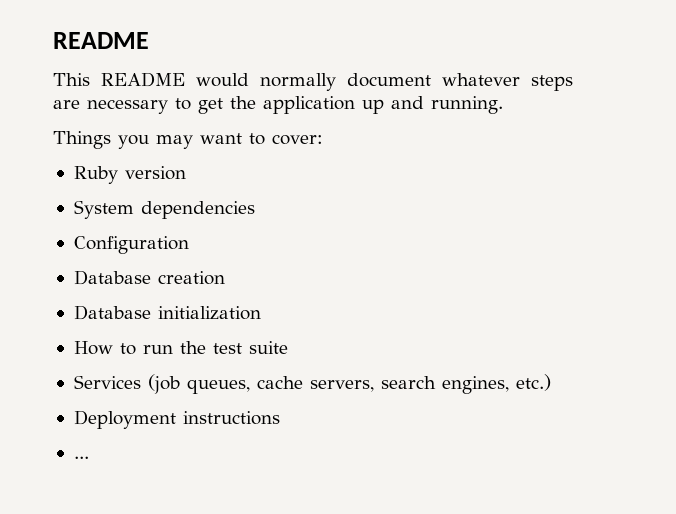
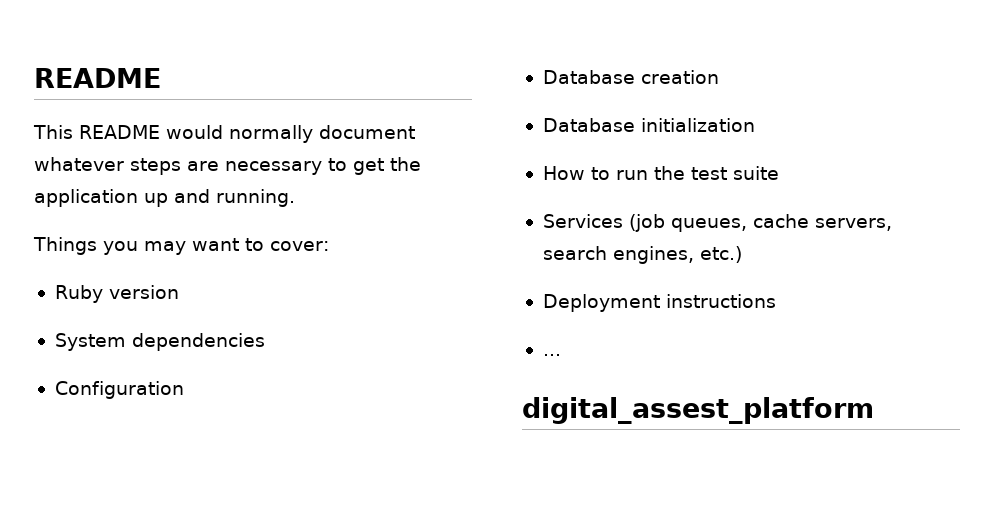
+ digital_assest_platform

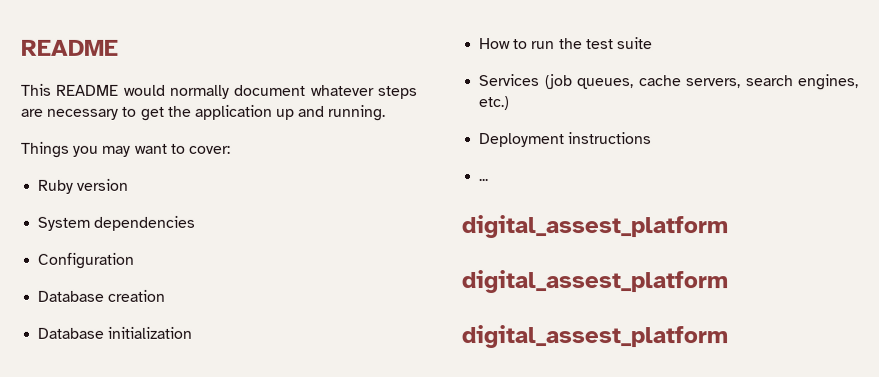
  ...
+ digital_assest_platform
+ digital_assest_platform

